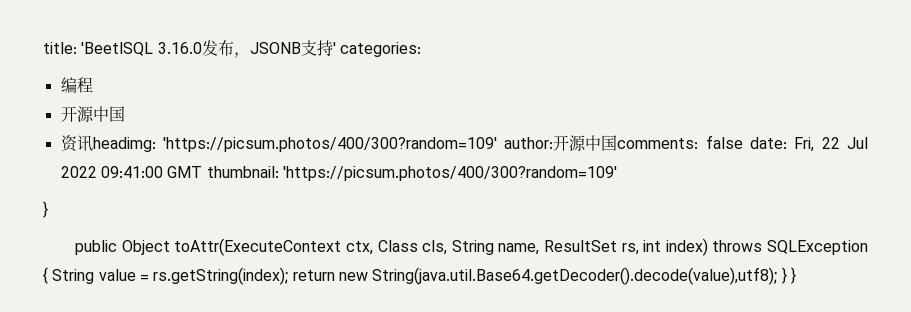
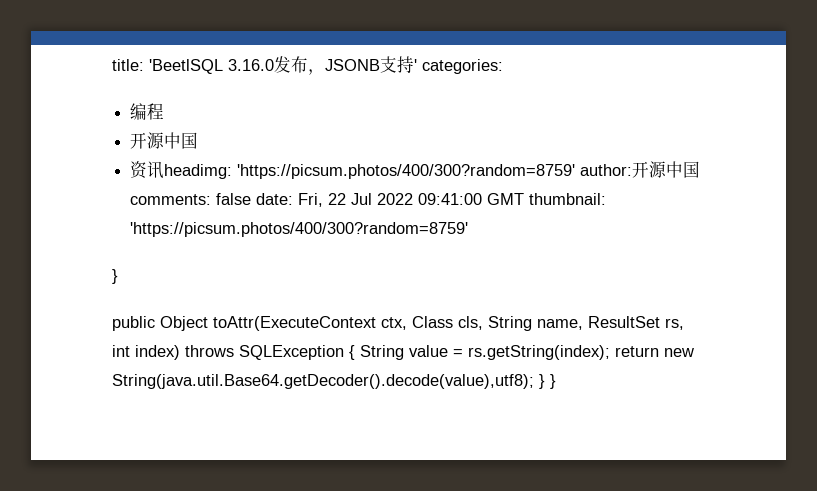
- 资讯headimg: 'https://picsum.photos/400/300?random=109' author:开源中国comments: false date: Fri, 22 Jul 2022 09:41:00 GMT thumbnail: 'https://picsum.photos/400/300?random=109'
+ 资讯headimg: 'https://picsum.photos/400/300?random=8759' author:开源中国comments: false date: Fri, 22 Jul 2022 09:41:00 GMT thumbnail: 'https://picsum.photos/400/300?random=8759'

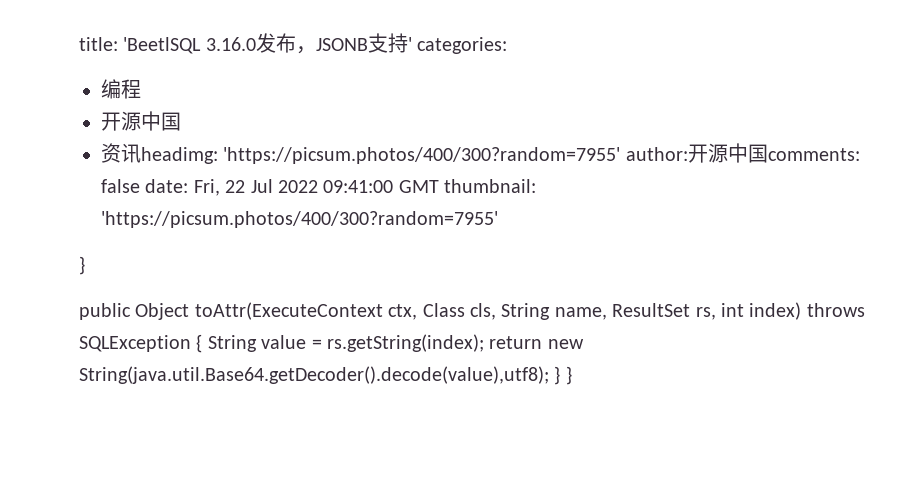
- 资讯headimg: 'https://picsum.photos/400/300?random=8759' author:开源中国comments: false date: Fri, 22 Jul 2022 09:41:00 GMT thumbnail: 'https://picsum.photos/400/300?random=8759'
+ 资讯headimg: 'https://picsum.photos/400/300?random=7955' author:开源中国comments: false date: Fri, 22 Jul 2022 09:41:00 GMT thumbnail: 'https://picsum.photos/400/300?random=7955'

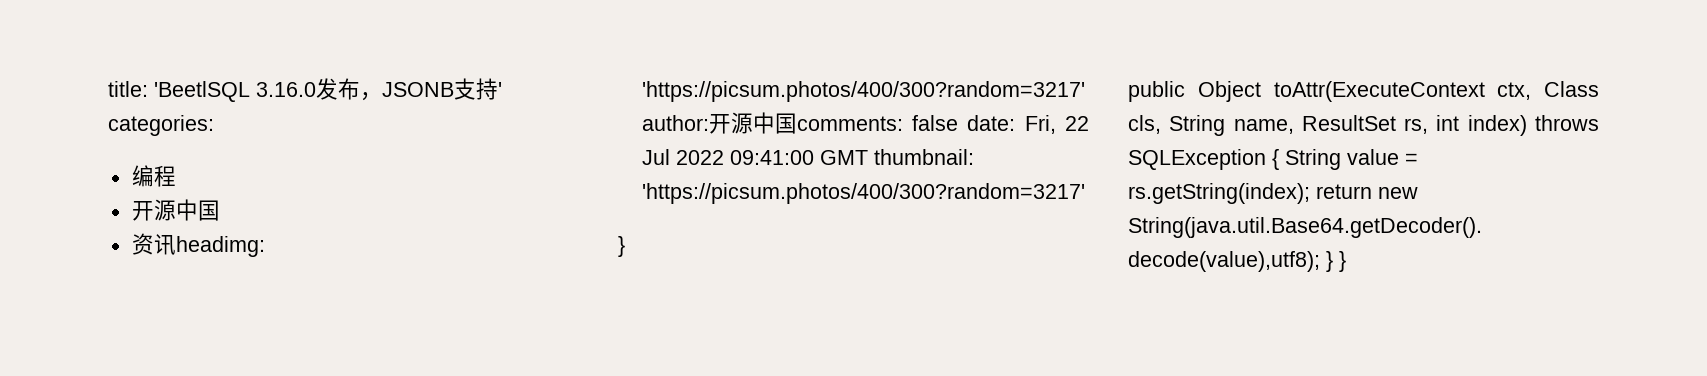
- 资讯headimg: 'https://picsum.photos/400/300?random=7955' author:开源中国comments: false date: Fri, 22 Jul 2022 09:41:00 GMT thumbnail: 'https://picsum.photos/400/300?random=7955'
+ 资讯headimg: 'https://picsum.photos/400/300?random=3217' author:开源中国comments: false date: Fri, 22 Jul 2022 09:41:00 GMT thumbnail: 'https://picsum.photos/400/300?random=3217'

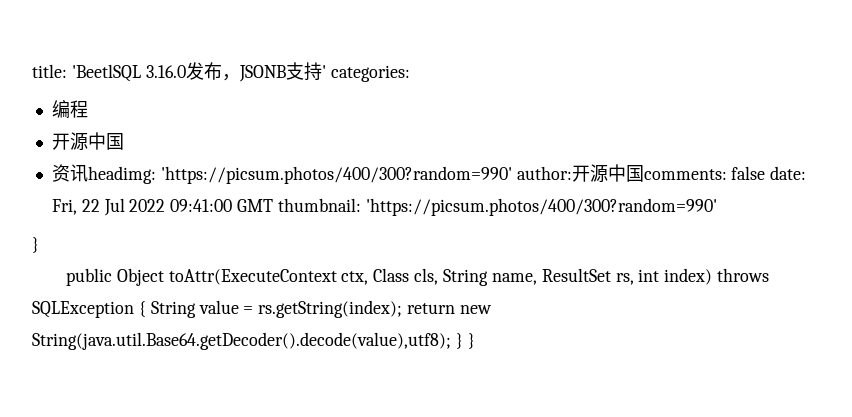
- 资讯headimg: 'https://picsum.photos/400/300?random=3217' author:开源中国comments: false date: Fri, 22 Jul 2022 09:41:00 GMT thumbnail: 'https://picsum.photos/400/300?random=3217'
+ 资讯headimg: 'https://picsum.photos/400/300?random=990' author:开源中国comments: false date: Fri, 22 Jul 2022 09:41:00 GMT thumbnail: 'https://picsum.photos/400/300?random=990'

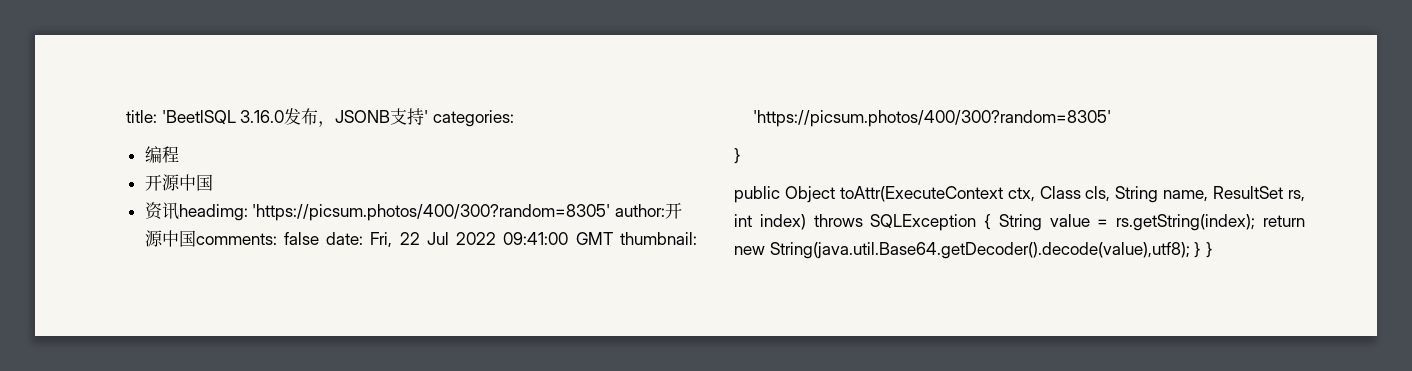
- 资讯headimg: 'https://picsum.photos/400/300?random=990' author:开源中国comments: false date: Fri, 22 Jul 2022 09:41:00 GMT thumbnail: 'https://picsum.photos/400/300?random=990'
+ 资讯headimg: 'https://picsum.photos/400/300?random=8305' author:开源中国comments: false date: Fri, 22 Jul 2022 09:41:00 GMT thumbnail: 'https://picsum.photos/400/300?random=8305'

